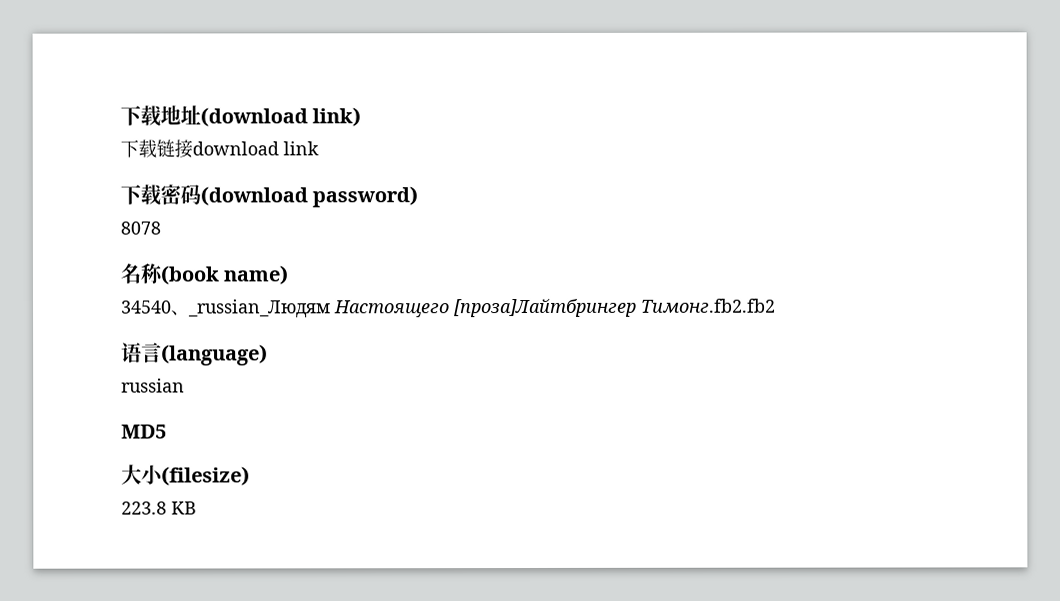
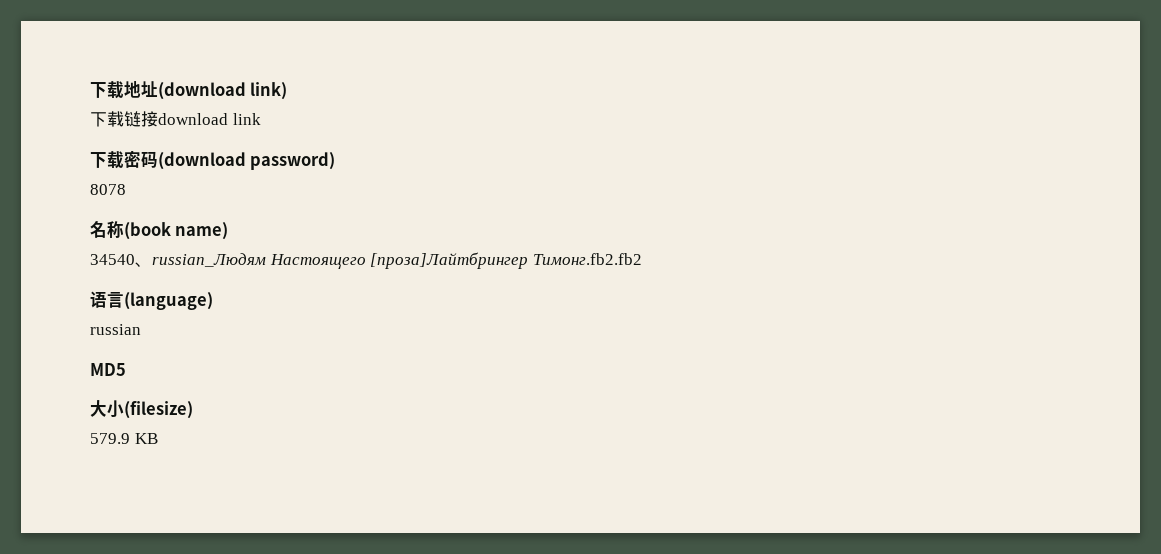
- 34540、_russian_Людям Настоящего [проза]Лайтбрингер Тимонг.fb2.fb2
+ 34540、russian_Людям Настоящего [проза]Лайтбрингер Тимонг.fb2.fb2
- 223.8 KB
+ 579.9 KB

